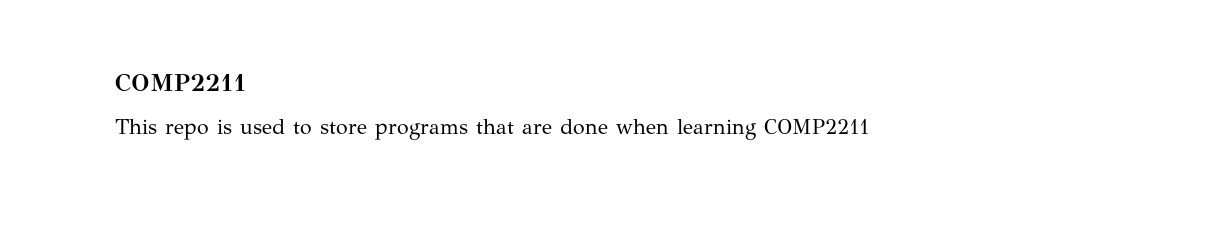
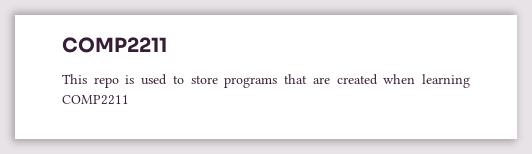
- This repo is used to store programs that are done when learning COMP2211
+ This repo is used to store programs that are created when learning COMP2211

